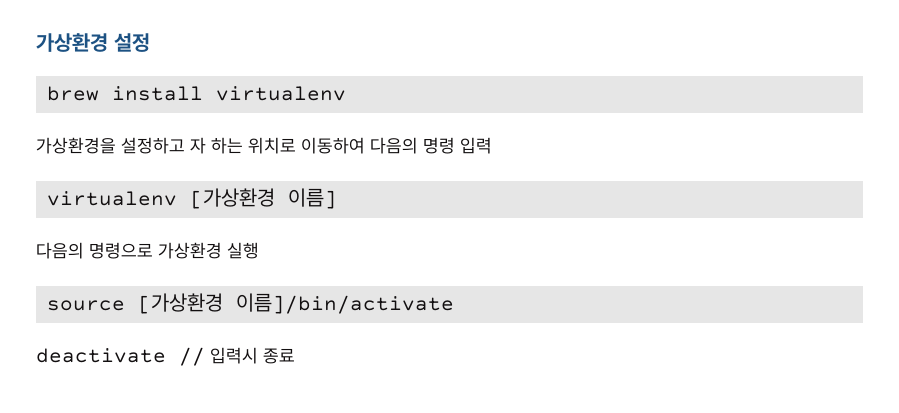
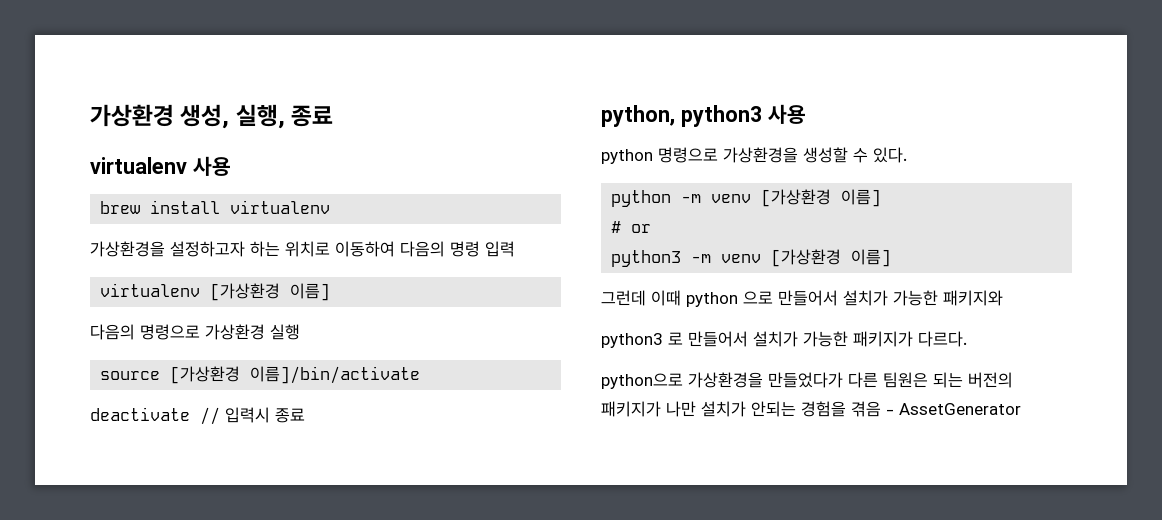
- 가상환경 설정
+ 가상환경 생성, 실행, 종료
+ virtualenv 사용
- 가상환경을 설정하고 자 하는 위치로 이동하여 다음의 명령 입력
+ 가상환경을 설정하고자 하는 위치로 이동하여 다음의 명령 입력
+ python, python3 사용
+ python 명령으로 가상환경을 생성할 수 있다.
+ python -m venv [가상환경 이름]
+ # or
+ python3 -m venv [가상환경 이름]
+ 그런데 이때 python 으로 만들어서 설치가 가능한 패키지와
+ python3 로 만들어서 설치가 가능한 패키지가 다르다.
+ python으로 가상환경을 만들었다가 다른 팀원은 되는 버전의 패키지가 나만 설치가 안되는 경험을 겪음 - AssetGenerator

